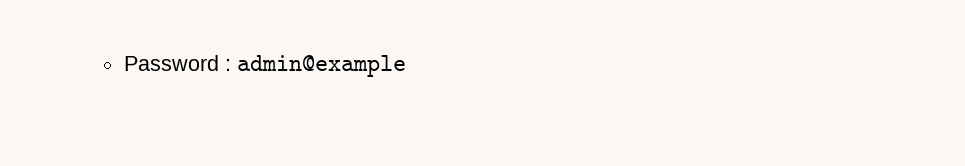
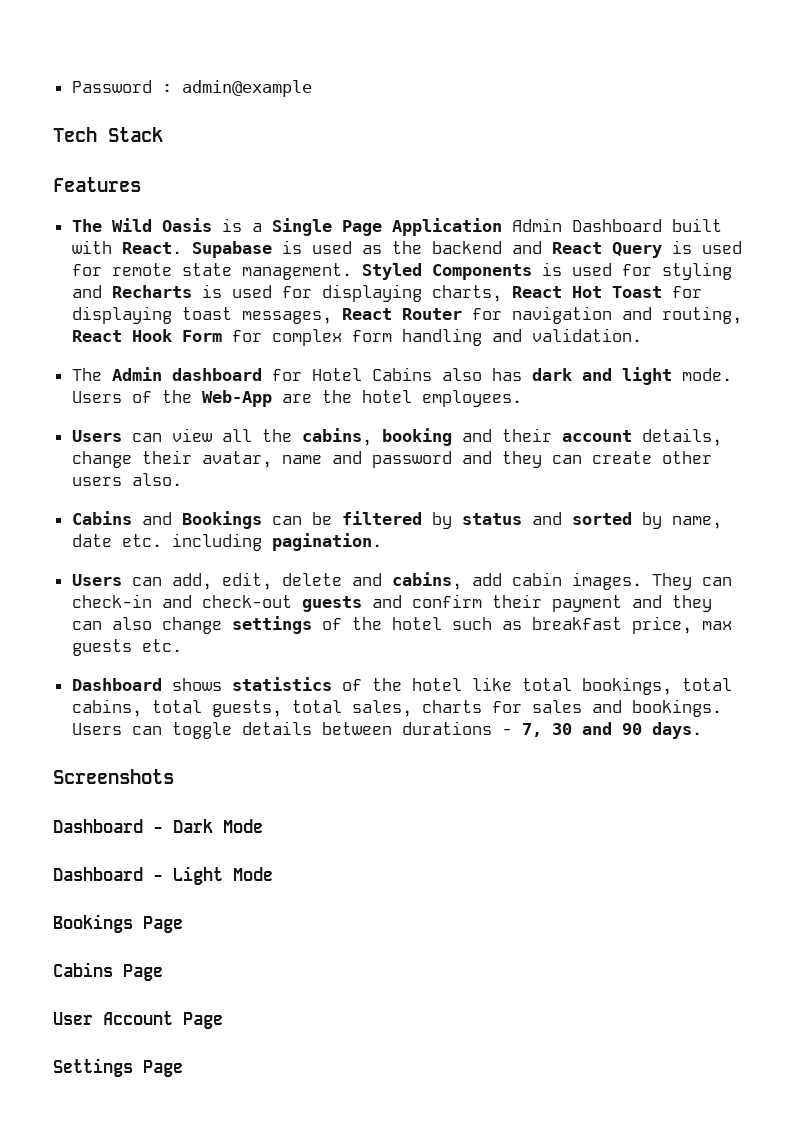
+ Tech Stack
+ Features
+ The Wild Oasis is a Single Page Application Admin Dashboard built with React. Supabase is used as the backend and React Query is used for remote state management. Styled Components is used for styling and Recharts is used for displaying charts, React Hot Toast for displaying toast messages, React Router for navigation and routing, React Hook Form for complex form handling and validation.
+ The Admin dashboard for Hotel Cabins also has dark and light mode. Users of the Web-App are the hotel employees.
+ Users can view all the cabins, booking and their account details, change their avatar, name and password and they can create other users also.
+ Cabins and Bookings can be filtered by status and sorted by name, date etc. including pagination.
+ Users can add, edit, delete and cabins, add cabin images. They can check-in and check-out guests and confirm their payment and they can also change settings of the hotel such as breakfast price, max guests etc.
+ Dashboard shows statistics of the hotel like total bookings, total cabins, total guests, total sales, charts for sales and bookings. Users can toggle details between durations - 7, 30 and 90 days.
+ Screenshots
+ Dashboard - Dark Mode
+ Dashboard - Light Mode
+ Bookings Page
+ Cabins Page
+ User Account Page
+ Settings Page

